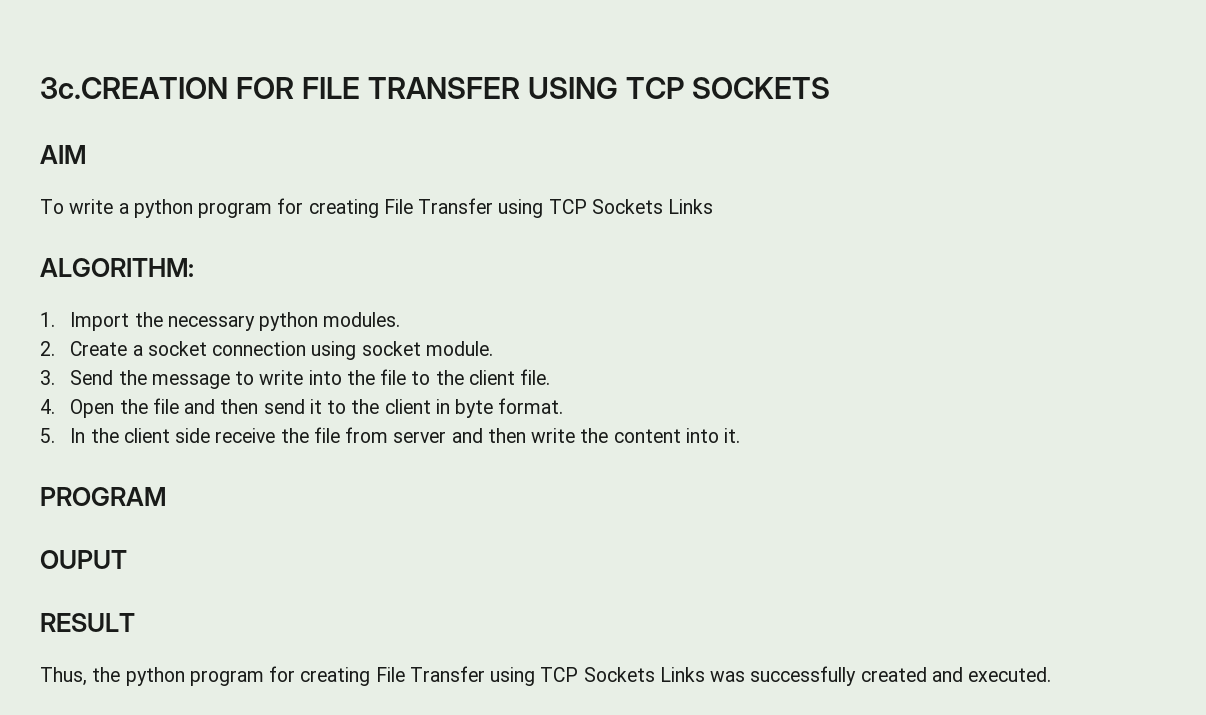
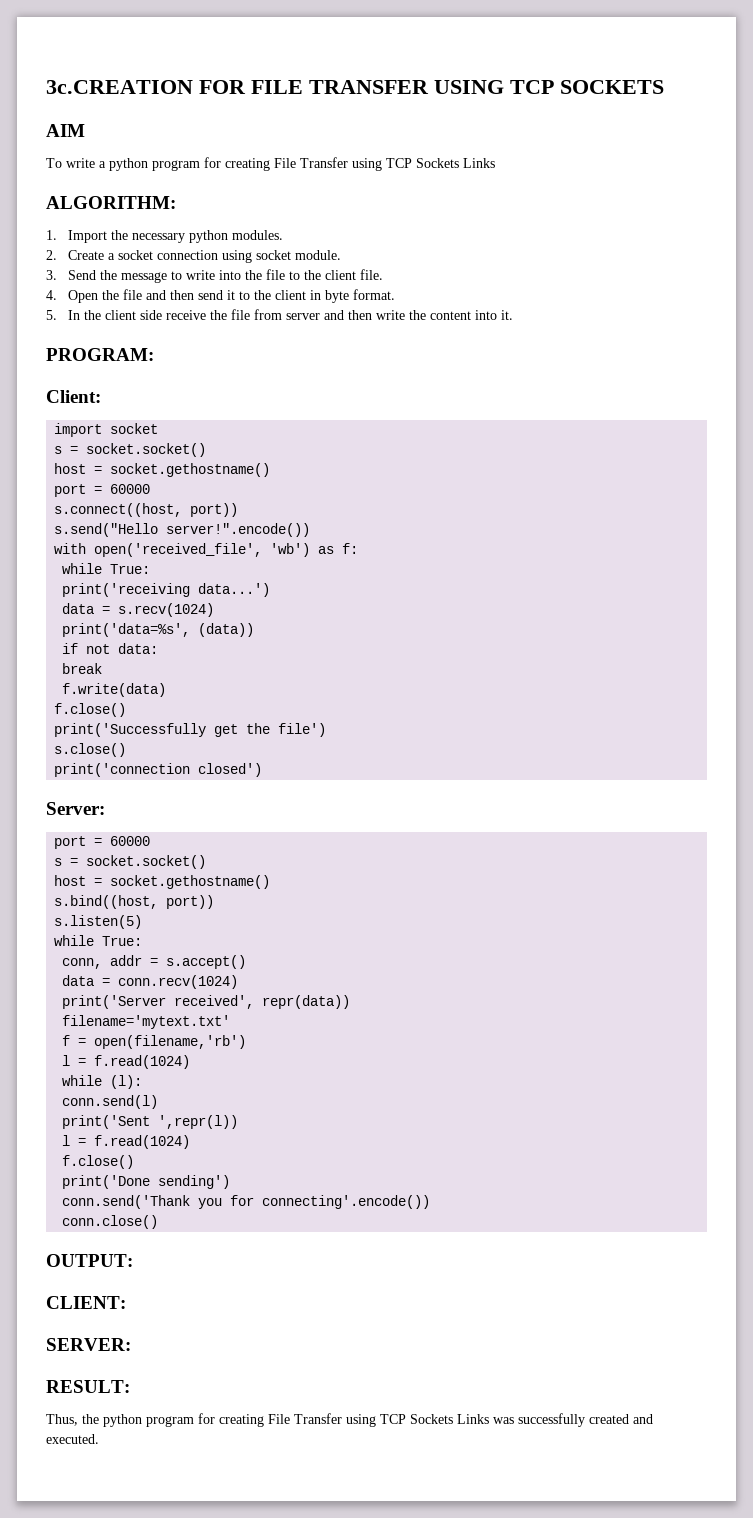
- PROGRAM
- OUPUT
- RESULT
+ PROGRAM:
+ Client:
+ import socket
+ s = socket.socket()
+ host = socket.gethostname()
+ port = 60000
+ s.connect((host, port))
+ s.send("Hello server!".encode())
+ with open('received_file', 'wb') as f:
+ while True:
+ print('receiving data...')
+ data = s.recv(1024)
+ print('data=%s', (data))
+ if not data:
+ break
+ f.write(data)
+ f.close()
+ print('Successfully get the file')
+ s.close()
+ print('connection closed')
+ Server:
+ port = 60000
+ s = socket.socket()
+ host = socket.gethostname()
+ s.bind((host, port))
+ s.listen(5)
+ while True:
+ conn, addr = s.accept()
+ data = conn.recv(1024)
+ print('Server received', repr(data))
+ filename='mytext.txt'
+ f = open(filename,'rb')
+ l = f.read(1024)
+ while (l):
+ conn.send(l)
+ print('Sent ',repr(l))
+ l = f.read(1024)
+ f.close()
+ print('Done sending')
+ conn.send('Thank you for connecting'.encode())
+ conn.close()
+ OUTPUT:
+ CLIENT:
+ SERVER:
+ RESULT:

